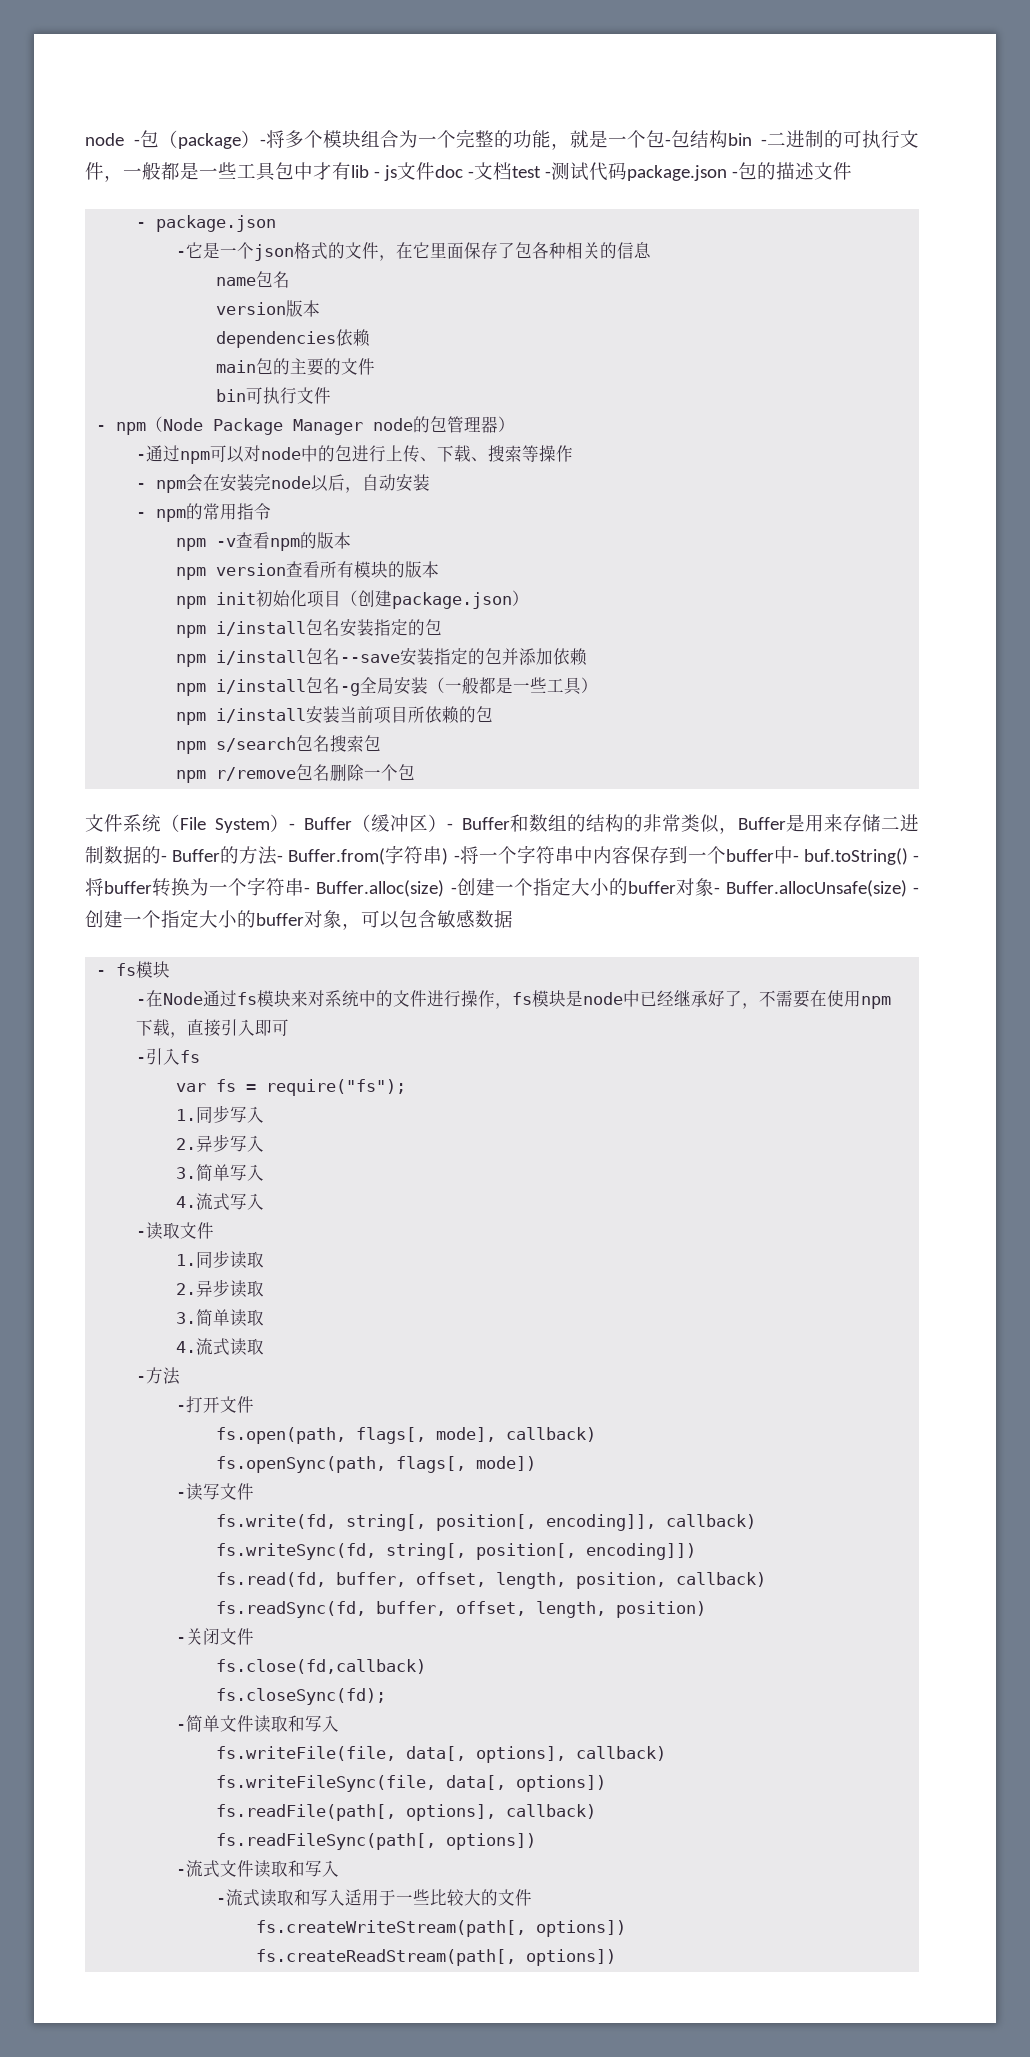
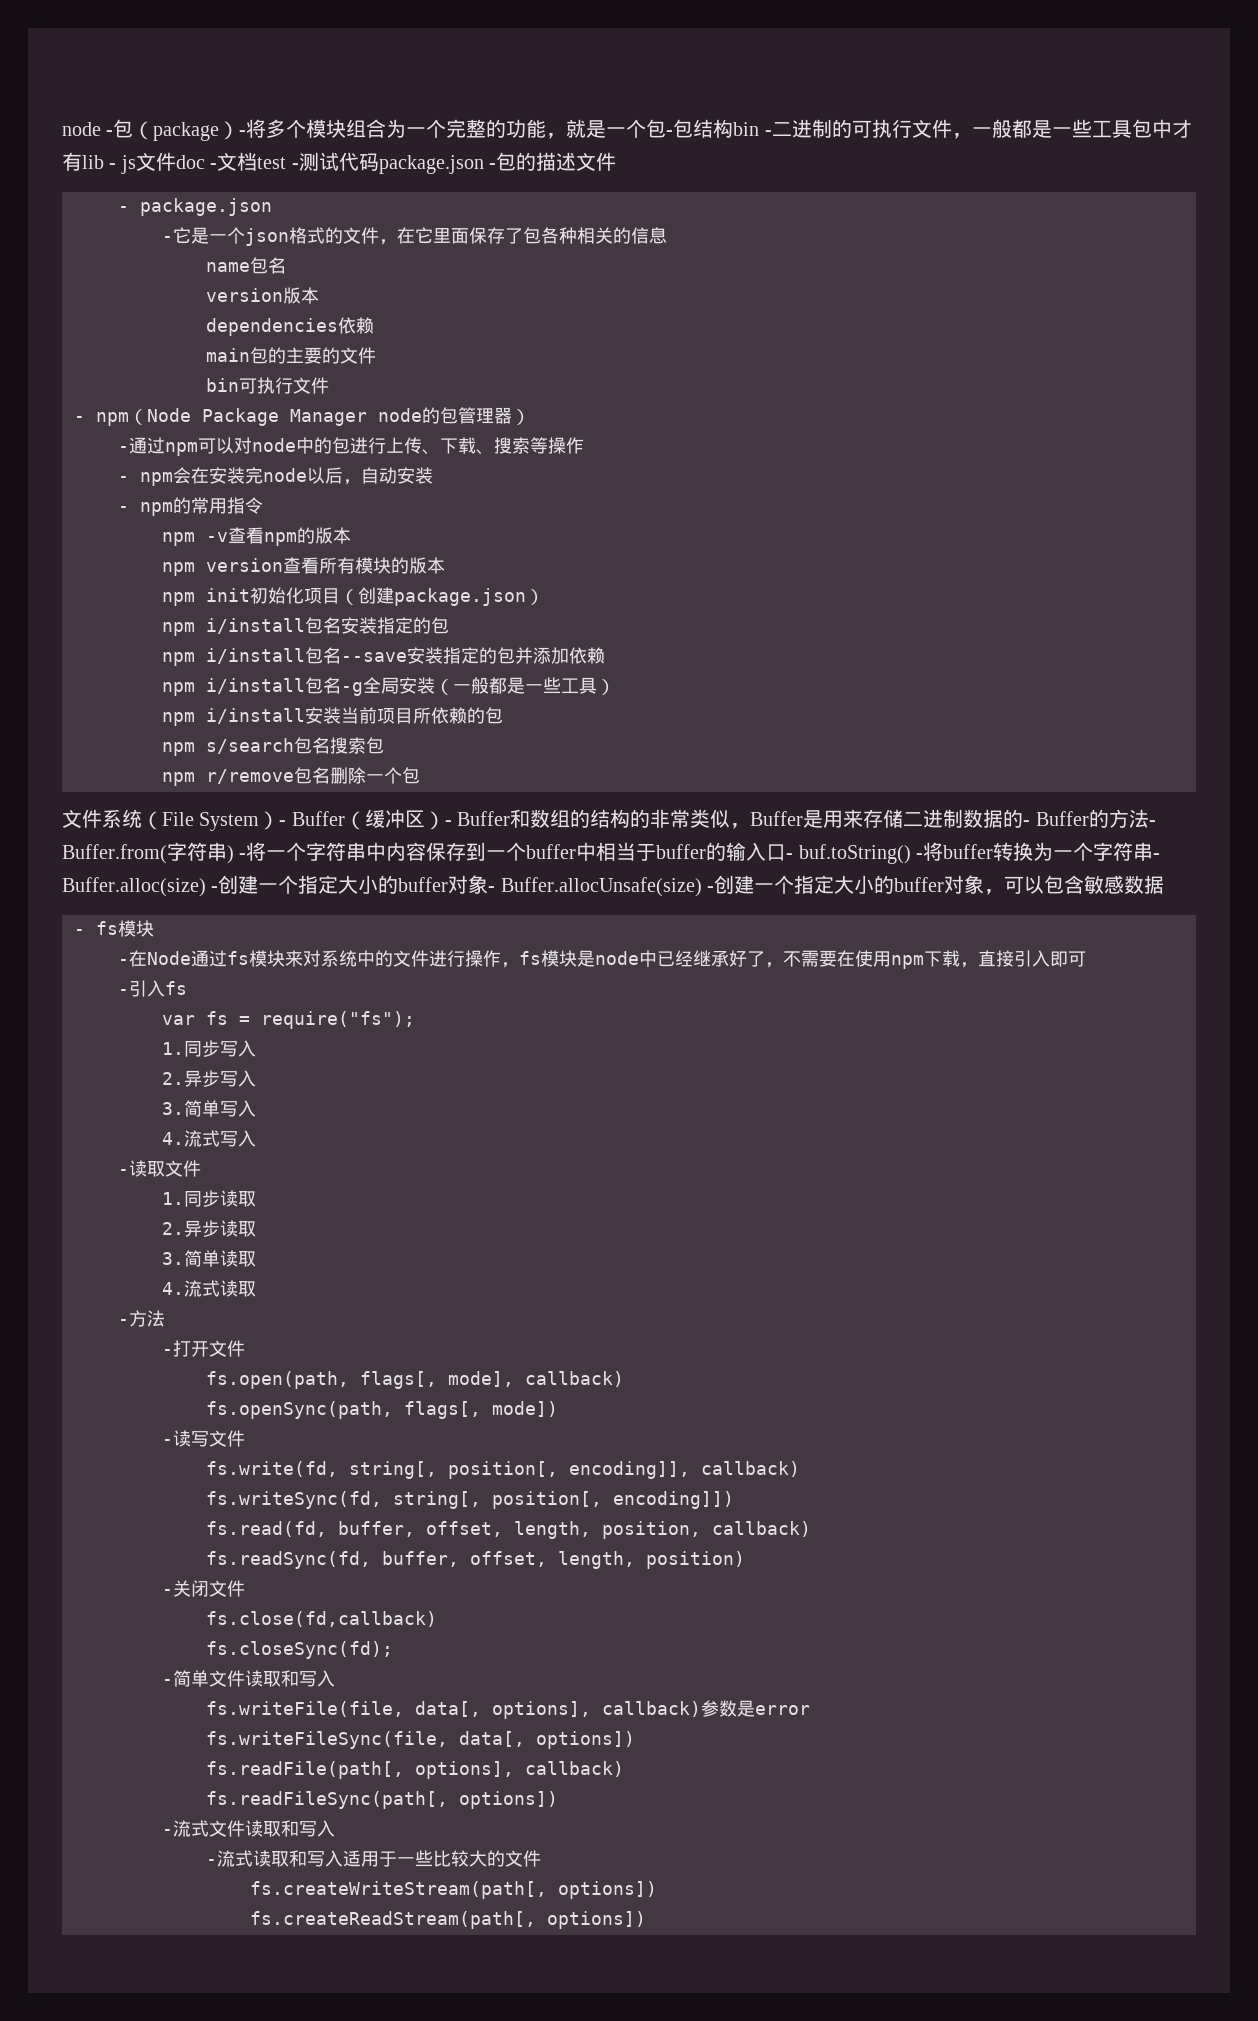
- 文件系统（File System）- Buffer（缓冲区）- Buffer和数组的结构的非常类似，Buffer是用来存储二进制数据的- Buffer的方法- Buffer.from(字符串) -将一个字符串中内容保存到一个buffer中- buf.toString() -将buffer转换为一个字符串- Buffer.alloc(size) -创建一个指定大小的buffer对象- Buffer.allocUnsafe(size) -创建一个指定大小的buffer对象，可以包含敏感数据
+ 文件系统（File System）- Buffer（缓冲区）- Buffer和数组的结构的非常类似，Buffer是用来存储二进制数据的- Buffer的方法- Buffer.from(字符串) -将一个字符串中内容保存到一个buffer中相当于buffer的输入口- buf.toString() -将buffer转换为一个字符串- Buffer.alloc(size) -创建一个指定大小的buffer对象- Buffer.allocUnsafe(size) -创建一个指定大小的buffer对象，可以包含敏感数据
- fs.writeFile(file, data[, options], callback)
+ fs.writeFile(file, data[, options], callback)参数是error

